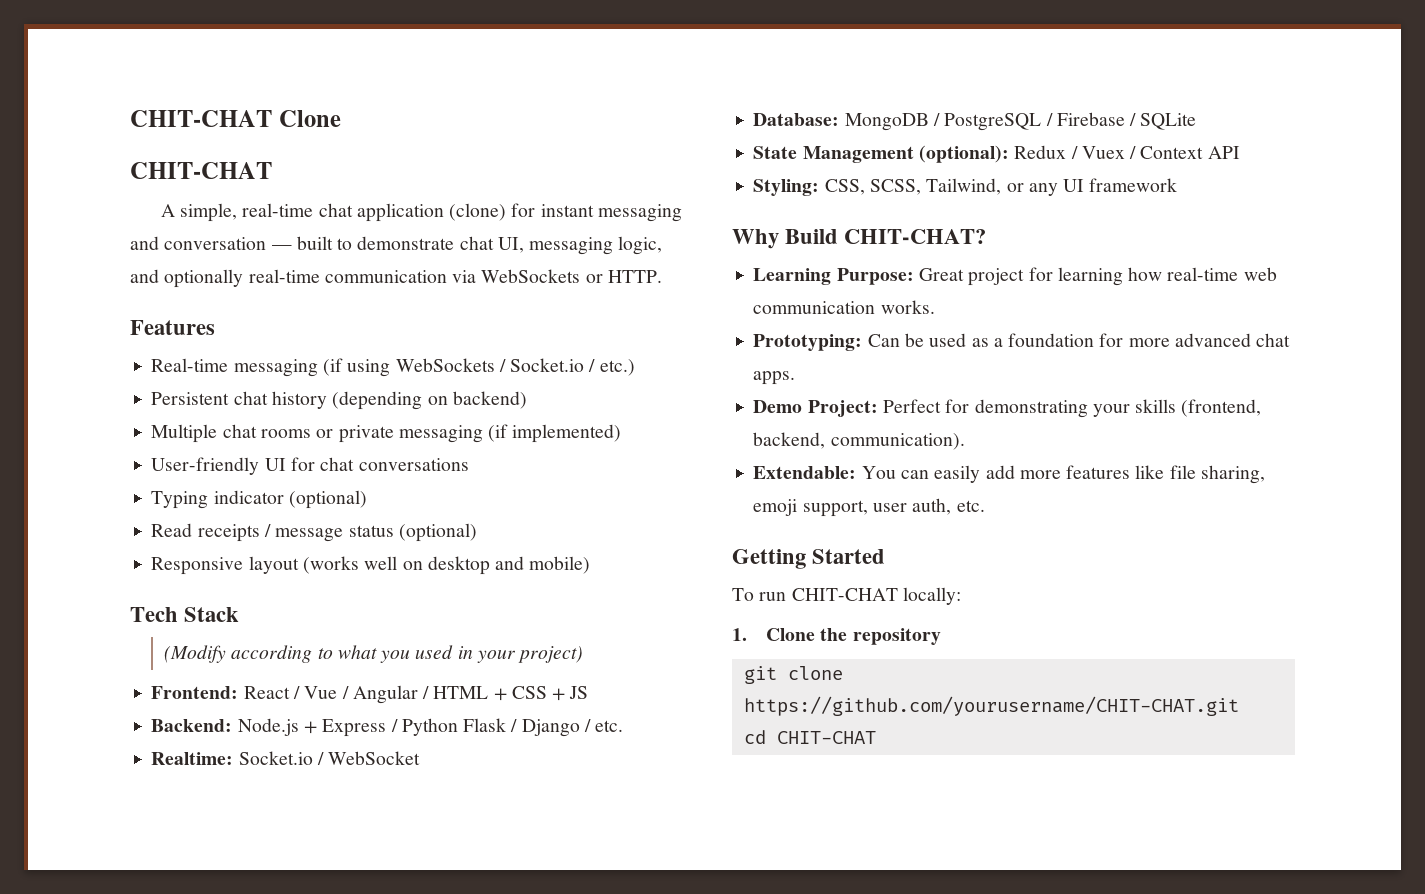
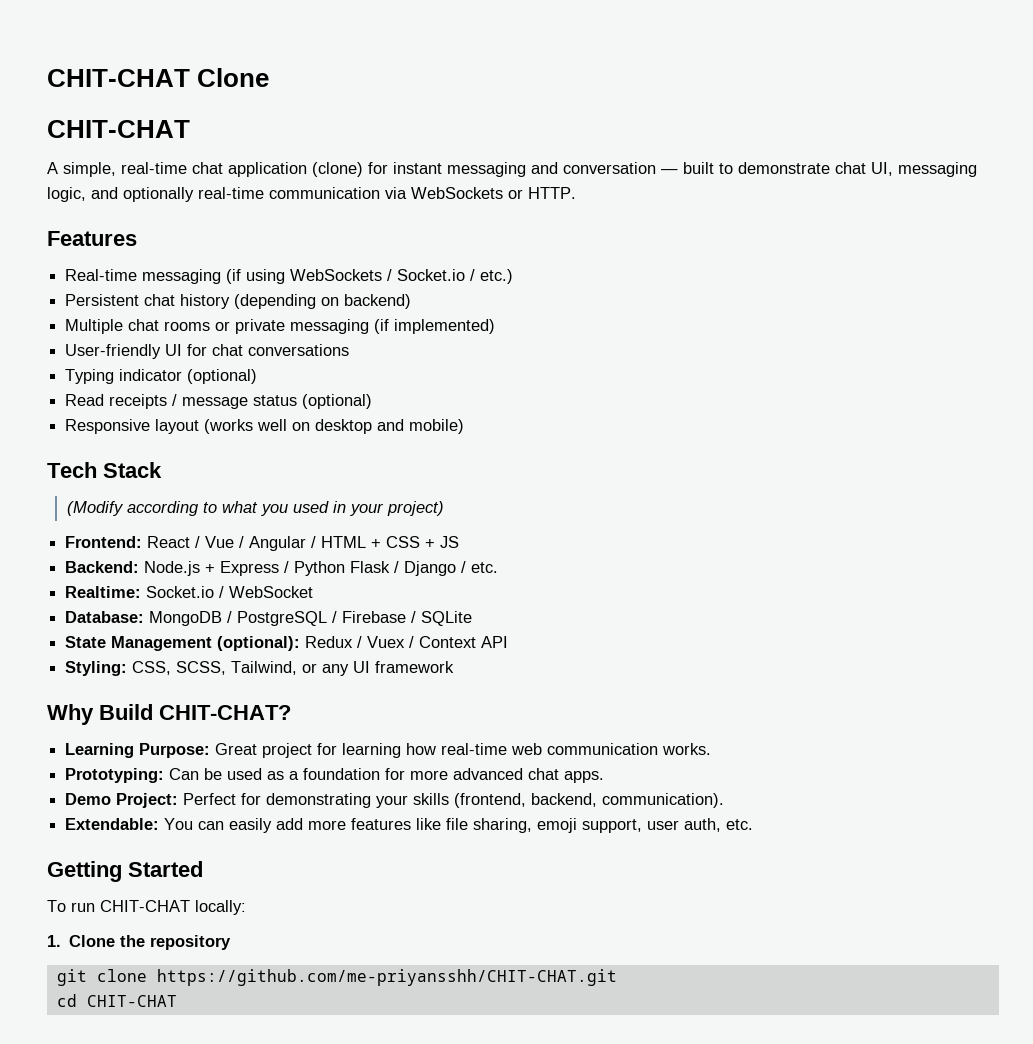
- git clone https://github.com/yourusername/CHIT-CHAT.git
+ git clone https://github.com/me-priyansshh/CHIT-CHAT.git

